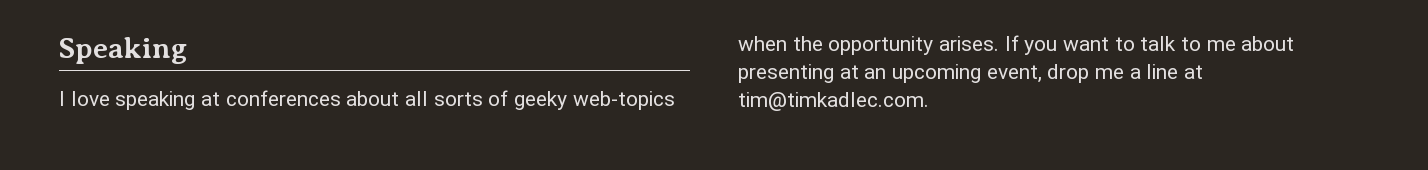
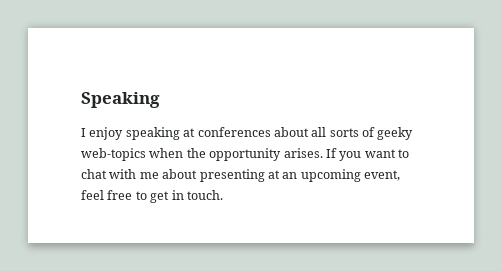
- I love speaking at conferences about all sorts of geeky web-topics when the opportunity arises.
+ I enjoy speaking at conferences about all sorts of geeky web-topics when the opportunity arises.
- If you want to talk to me about presenting at an upcoming event, drop me a line at tim@timkadlec.com.
+ If you want to chat with me about presenting at an upcoming event, feel free to get in touch.

